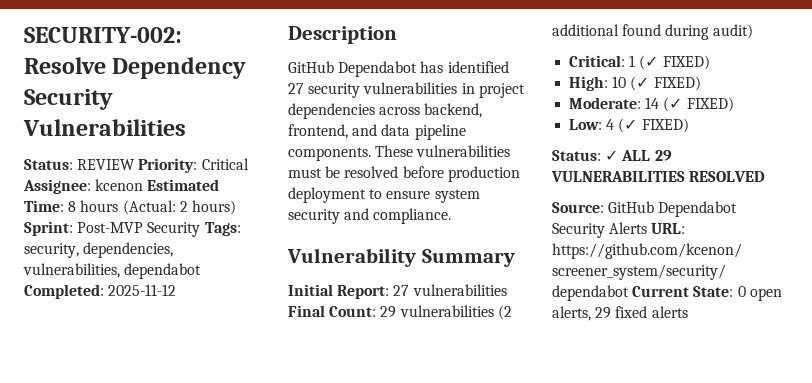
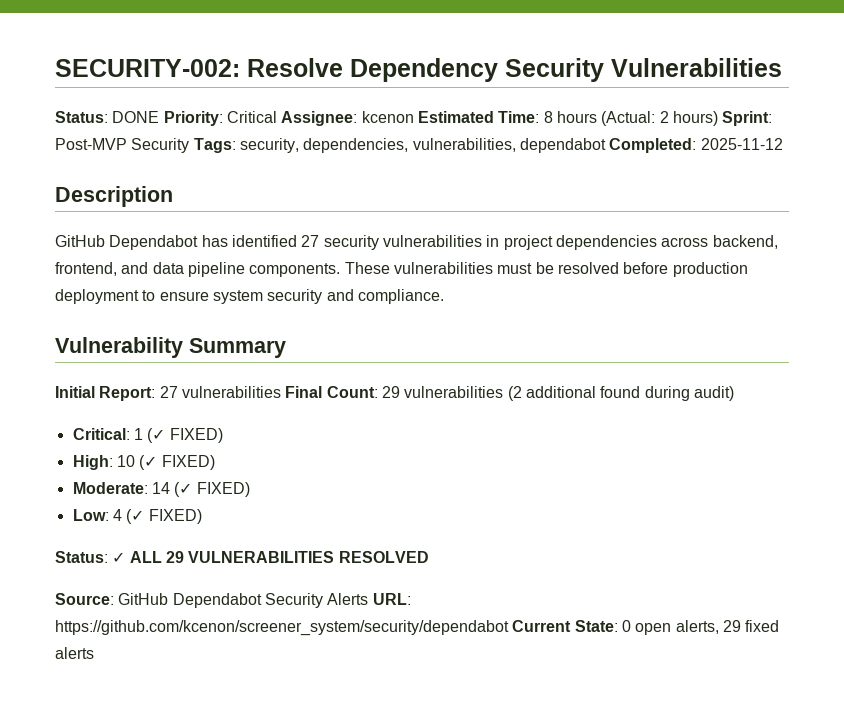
- Status: REVIEW Priority: Critical Assignee: kcenon Estimated Time: 8 hours (Actual: 2 hours) Sprint: Post-MVP Security Tags: security, dependencies, vulnerabilities, dependabot Completed: 2025-11-12
+ Status: DONE Priority: Critical Assignee: kcenon Estimated Time: 8 hours (Actual: 2 hours) Sprint: Post-MVP Security Tags: security, dependencies, vulnerabilities, dependabot Completed: 2025-11-12

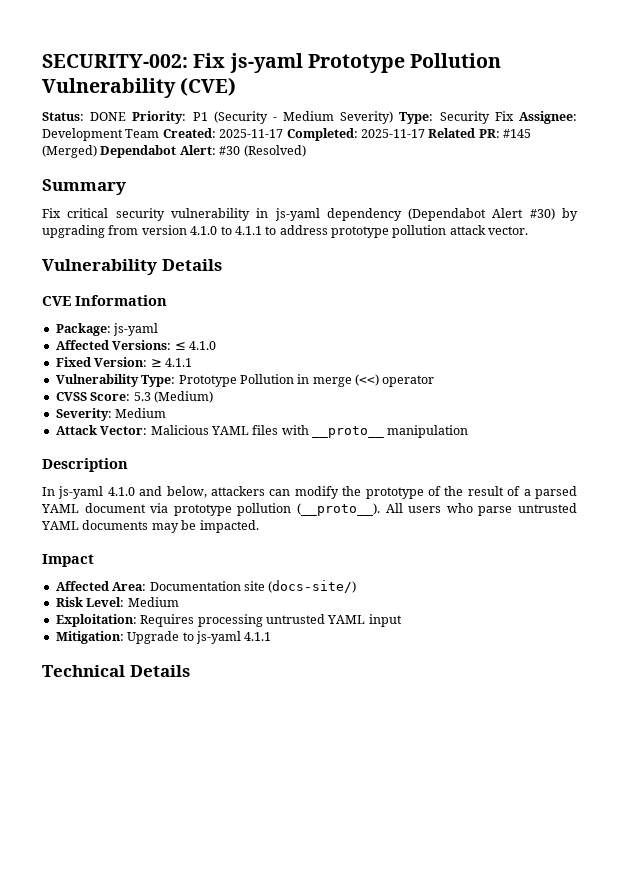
- SECURITY-002: Resolve Dependency Security Vulnerabilities
- Status: DONE Priority: Critical Assignee: kcenon Estimated Time: 8 hours (Actual: 2 hours) Sprint: Post-MVP Security Tags: security, dependencies, vulnerabilities, dependabot Completed: 2025-11-12
+ SECURITY-002: Fix js-yaml Prototype Pollution Vulnerability (CVE)
+ Status: DONE Priority: P1 (Security - Medium Severity) Type: Security Fix Assignee: Development Team Created: 2025-11-17 Completed: 2025-11-17 Related PR: #145 (Merged) Dependabot Alert: #30 (Resolved)
+ Summary
+ Fix critical security vulnerability in js-yaml dependency (Dependabot Alert #30) by upgrading from version 4.1.0 to 4.1.1 to address prototype pollution attack vector.
+ Vulnerability Details
+ CVE Information
+ Package: js-yaml
+ Affected Versions: ≤ 4.1.0
+ Fixed Version: ≥ 4.1.1
+ Vulnerability Type: Prototype Pollution in merge (<<) operator
+ CVSS Score: 5.3 (Medium)
+ Severity: Medium
+ Attack Vector: Malicious YAML files with __proto__ manipulation
  Description
- GitHub Dependabot has identified 27 security vulnerabilities in project dependencies across backend, frontend, and data pipeline components. These vulnerabilities must be resolved before production deployment to ensure system security and compliance.
- Vulnerability Summary
- Initial Report: 27 vulnerabilities Final Count: 29 vulnerabilities (2 additional found during audit)
- Critical: 1 (✓ FIXED)
- High: 10 (✓ FIXED)
- Moderate: 14 (✓ FIXED)
- Low: 4 (✓ FIXED)
- Status: ✓ ALL 29 VULNERABILITIES RESOLVED
- Source: GitHub Dependabot Security Alerts URL: https://github.com/kcenon/screener_system/security/dependabot Current State: 0 open alerts, 29 fixed alerts
+ In js-yaml 4.1.0 and below, attackers can modify the prototype of the result of a parsed YAML document via prototype pollution (__proto__). All users who parse untrusted YAML documents may be impacted.
+ Impact
+ Affected Area: Documentation site (docs-site/)
+ Risk Level: Medium
+ Exploitation: Requires processing untrusted YAML input
+ Mitigation: Upgrade to js-yaml 4.1.1
+ Technical Details

